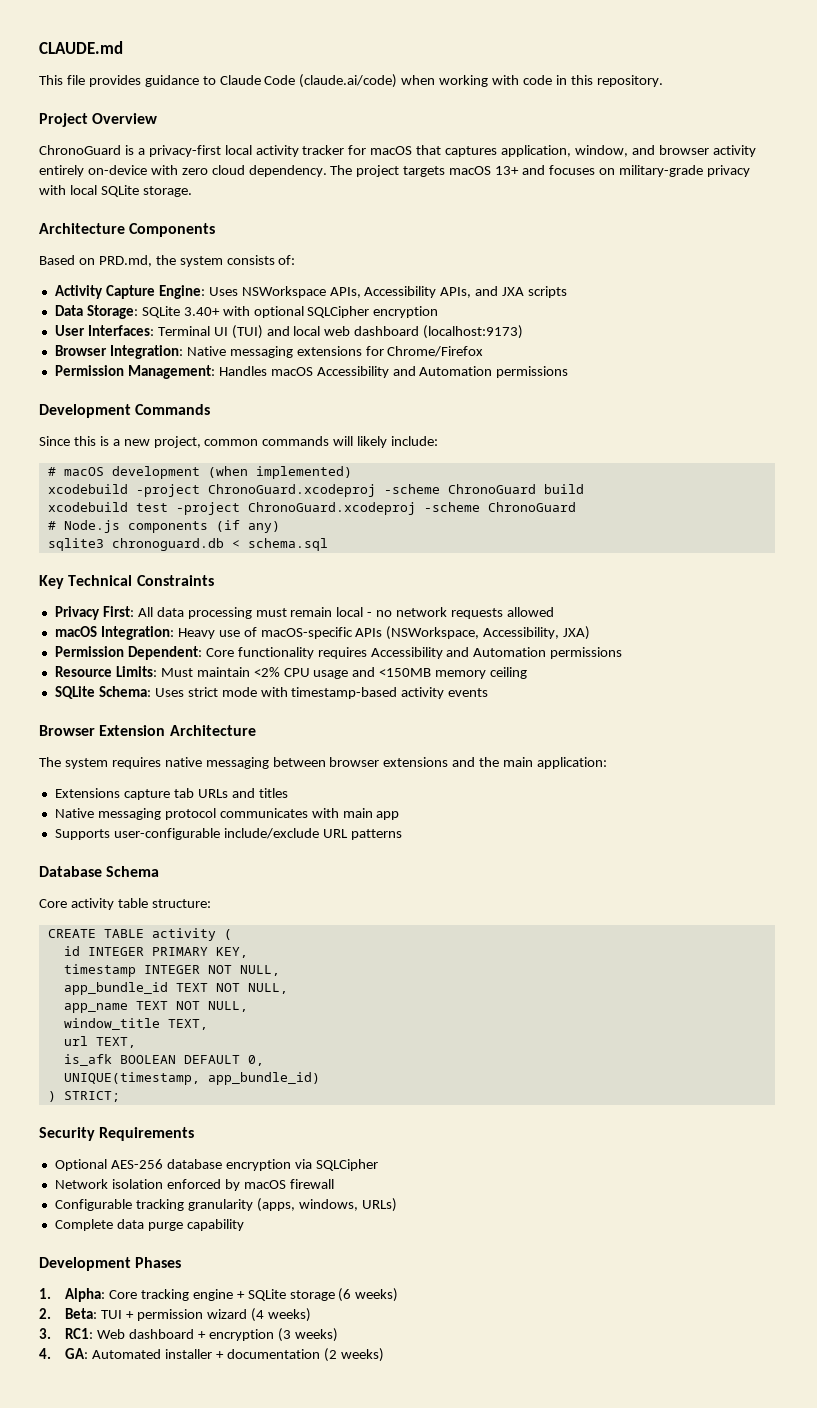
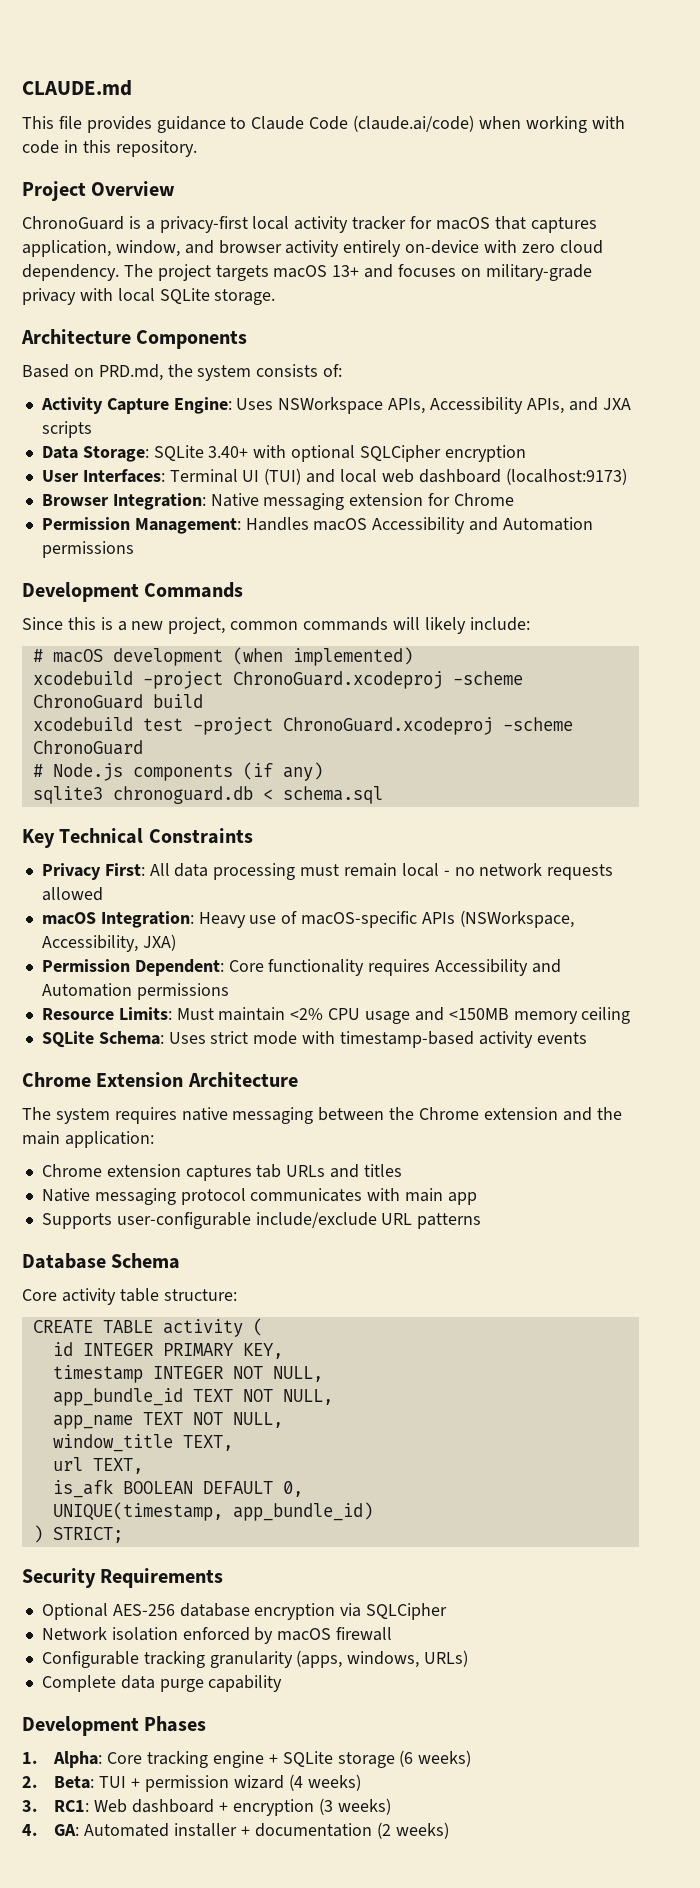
- Browser Integration: Native messaging extensions for Chrome/Firefox
+ Browser Integration: Native messaging extension for Chrome
- Browser Extension Architecture
+ Chrome Extension Architecture
- The system requires native messaging between browser extensions and the main application:
+ The system requires native messaging between the Chrome extension and the main application:
- Extensions capture tab URLs and titles
+ Chrome extension captures tab URLs and titles

